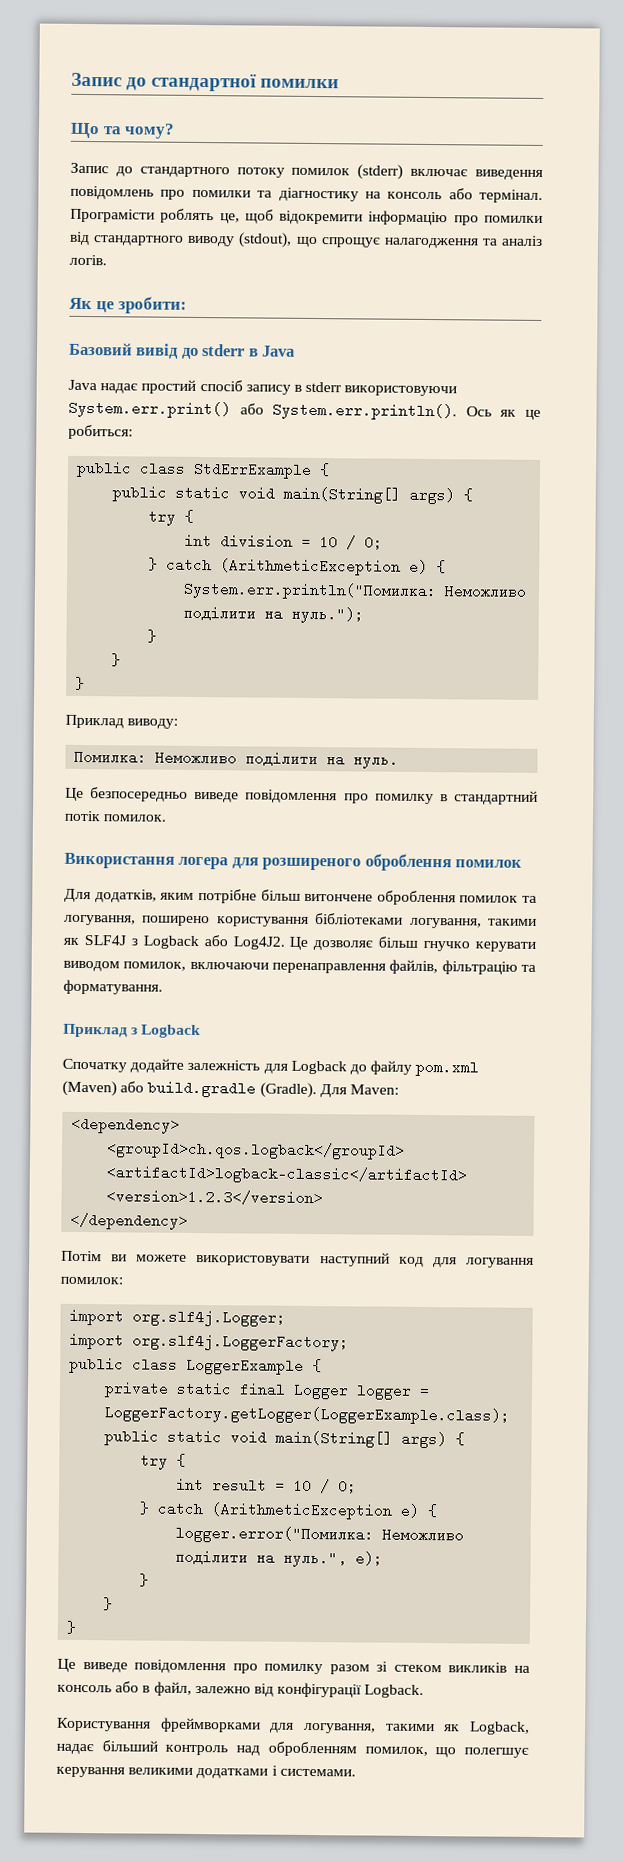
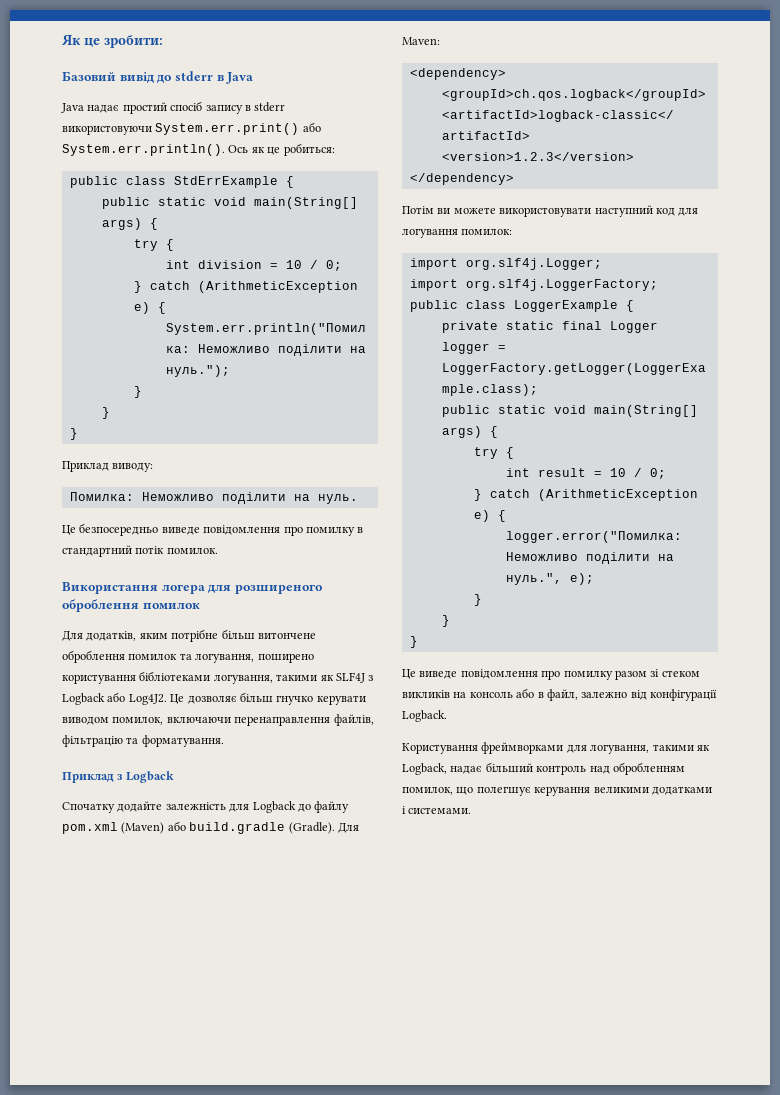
- Запис до стандартної помилки
- Що та чому?
- Запис до стандартного потоку помилок (stderr) включає виведення повідомлень про помилки та діагностику на консоль або термінал. Програмісти роблять це, щоб відокремити інформацію про помилки від стандартного виводу (stdout), що спрощує налагодження та аналіз логів.

